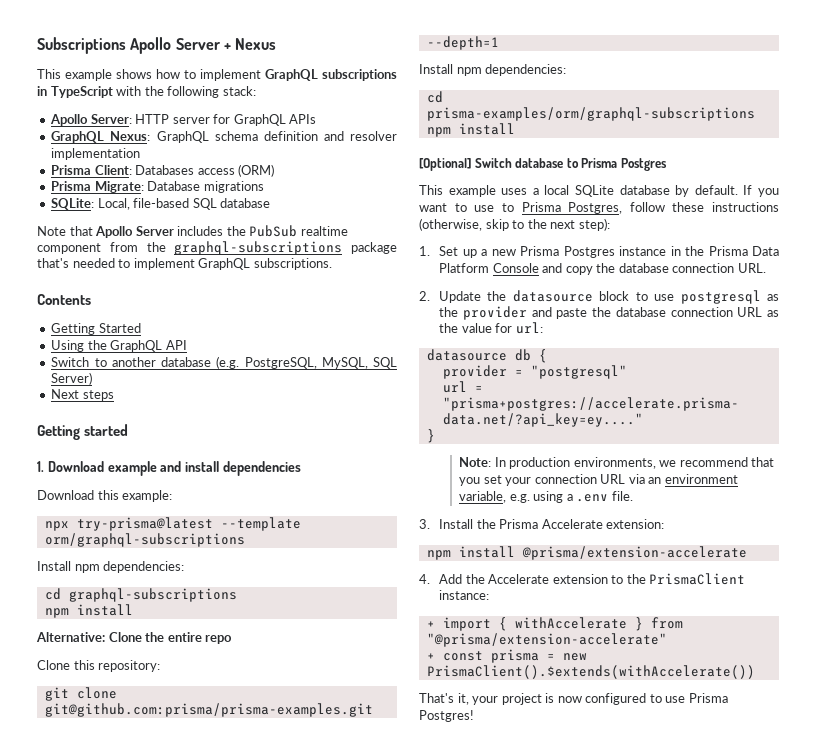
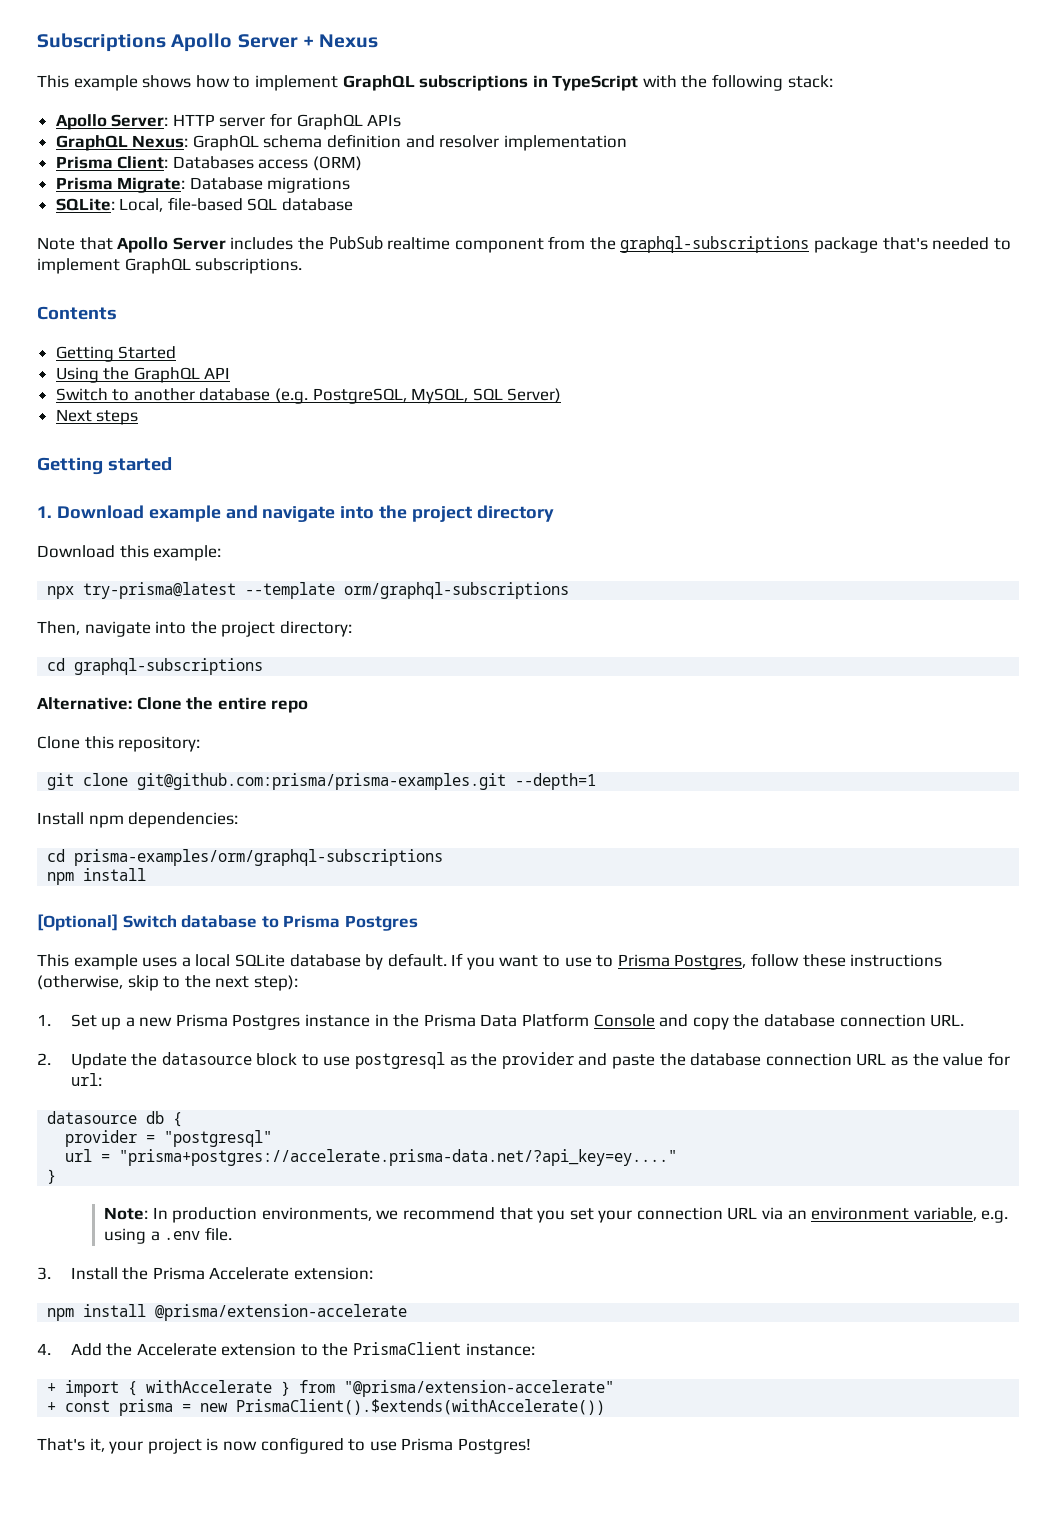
- 1. Download example and install dependencies
+ 1. Download example and navigate into the project directory
  npx try-prisma@latest --template orm/graphql-subscriptions
- Install npm dependencies:
+ Then, navigate into the project directory:
  cd graphql-subscriptions
- npm install

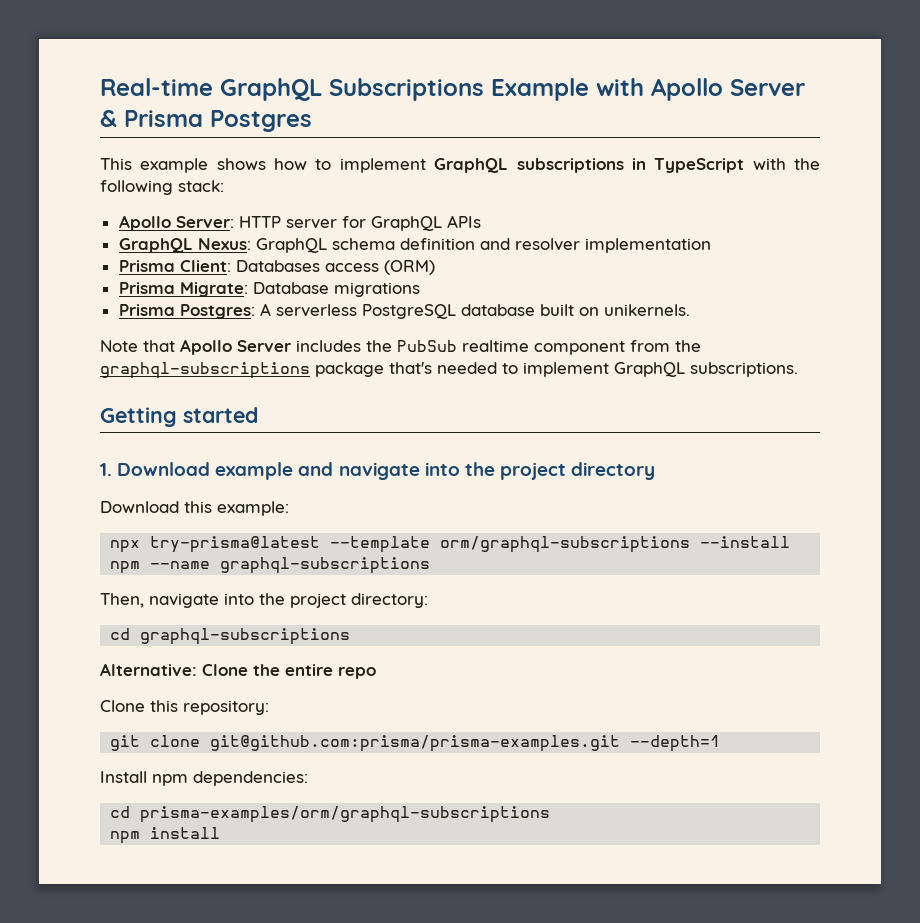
- Subscriptions Apollo Server + Nexus
+ Real-time GraphQL Subscriptions Example with Apollo Server & Prisma Postgres
- SQLite: Local, file-based SQL database
+ Prisma Postgres: A serverless PostgreSQL database built on unikernels.
- Contents
- Getting Started
- Using the GraphQL API
- Switch to another database (e.g. PostgreSQL, MySQL, SQL Server)
- Next steps
- npx try-prisma@latest --template orm/graphql-subscriptions
+ npx try-prisma@latest --template orm/graphql-subscriptions --install npm --name graphql-subscriptions
- [Optional] Switch database to Prisma Postgres
- This example uses a local SQLite database by default. If you want to use to Prisma Postgres, follow these instructions (otherwise, skip to the next step):
- 1. Set up a new Prisma Postgres instance in the Prisma Data Platform Console and copy the database connection URL.
- 2. Update the datasource block to use postgresql as the provider and paste the database connection URL as the value for url:
- datasource db {
- provider = "postgresql"
- url = "prisma+postgres://accelerate.prisma-data.net/?api_key=ey...."
- }
- Note: In production environments, we recommend that you set your connection URL via an environment variable, e.g. using a .env file.
- 3. Install the Prisma Accelerate extension:
- npm install @prisma/extension-accelerate
- 4. Add the Accelerate extension to the PrismaClient instance:
- + import { withAccelerate } from "@prisma/extension-accelerate"
- + const prisma = new PrismaClient().$extends(withAccelerate())
- That's it, your project is now configured to use Prisma Postgres!

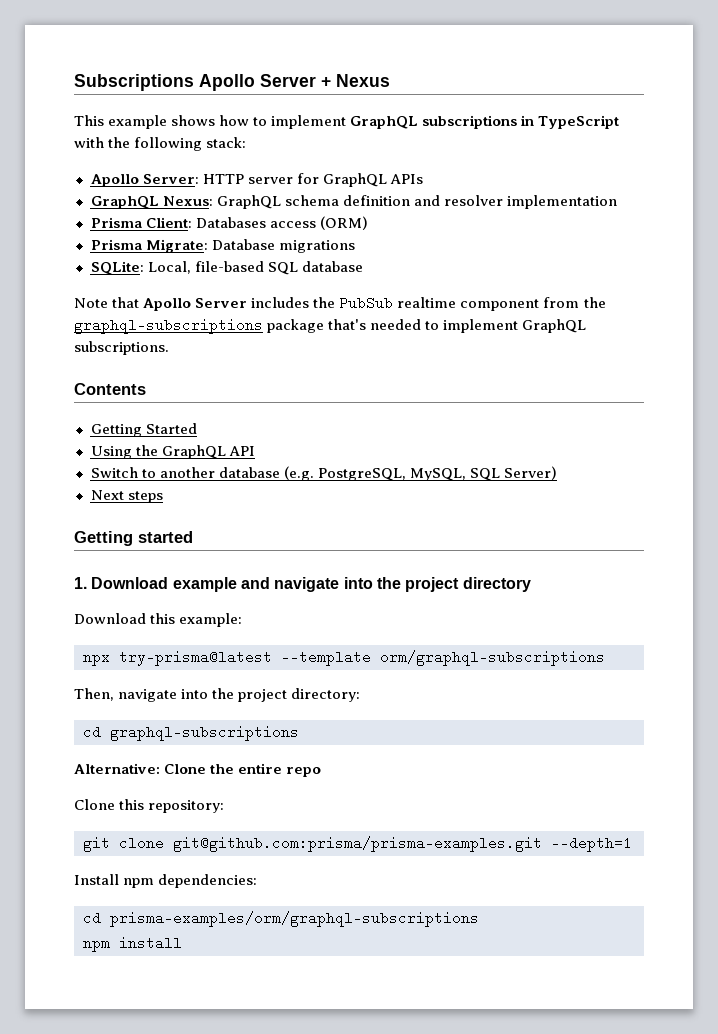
- Real-time GraphQL Subscriptions Example with Apollo Server & Prisma Postgres
+ Subscriptions Apollo Server + Nexus
- Prisma Postgres: A serverless PostgreSQL database built on unikernels.
+ SQLite: Local, file-based SQL database
+ Contents
+ Getting Started
+ Using the GraphQL API
+ Switch to another database (e.g. PostgreSQL, MySQL, SQL Server)
+ Next steps
- npx try-prisma@latest --template orm/graphql-subscriptions --install npm --name graphql-subscriptions
+ npx try-prisma@latest --template orm/graphql-subscriptions

